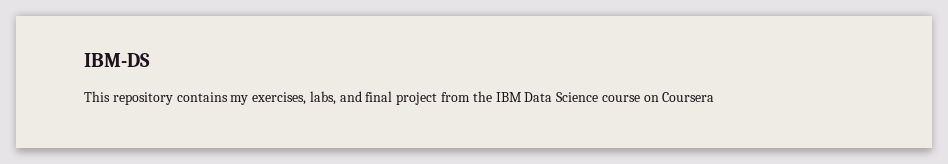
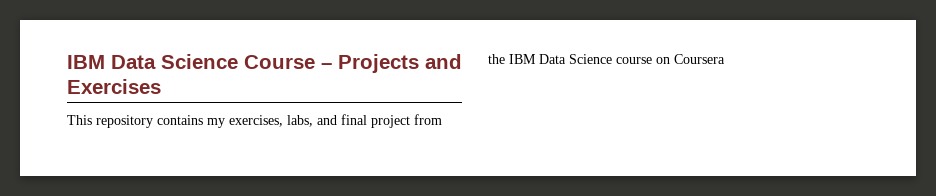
- IBM-DS
+ IBM Data Science Course – Projects and Exercises

